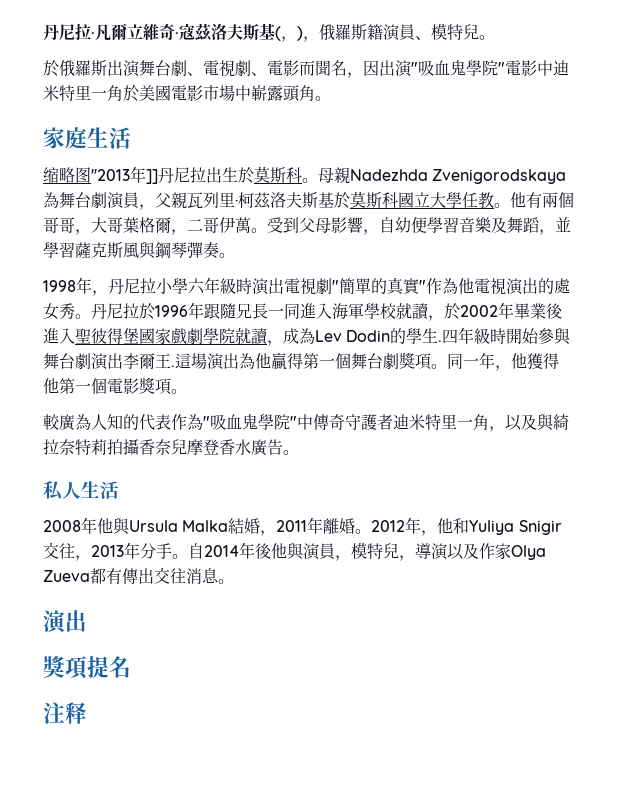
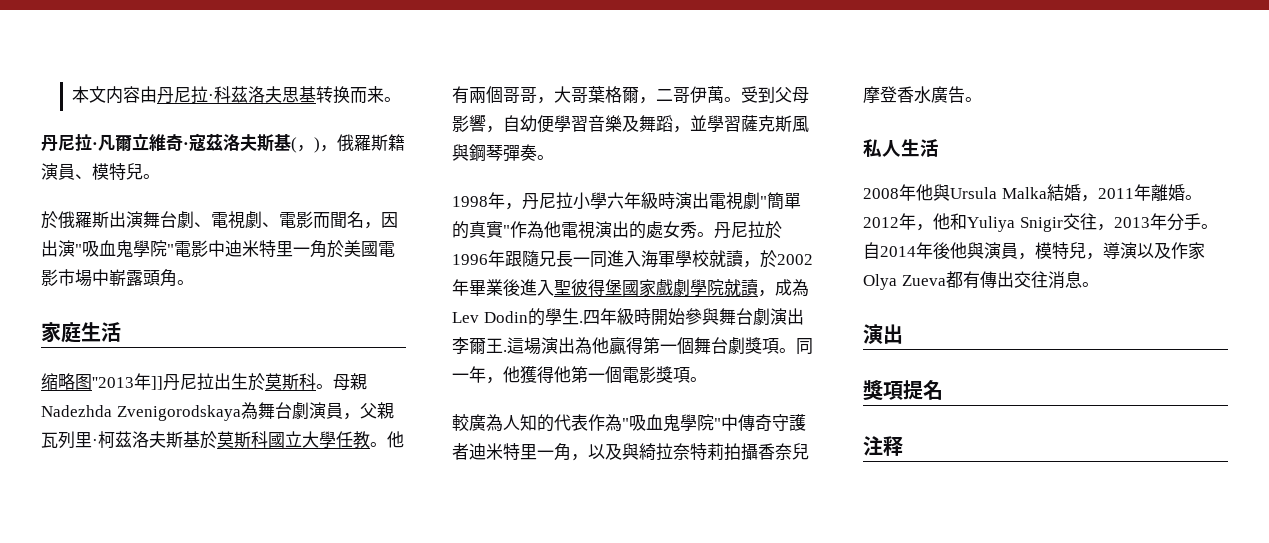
+ 本文内容由丹尼拉·科茲洛夫思基转换而来。

